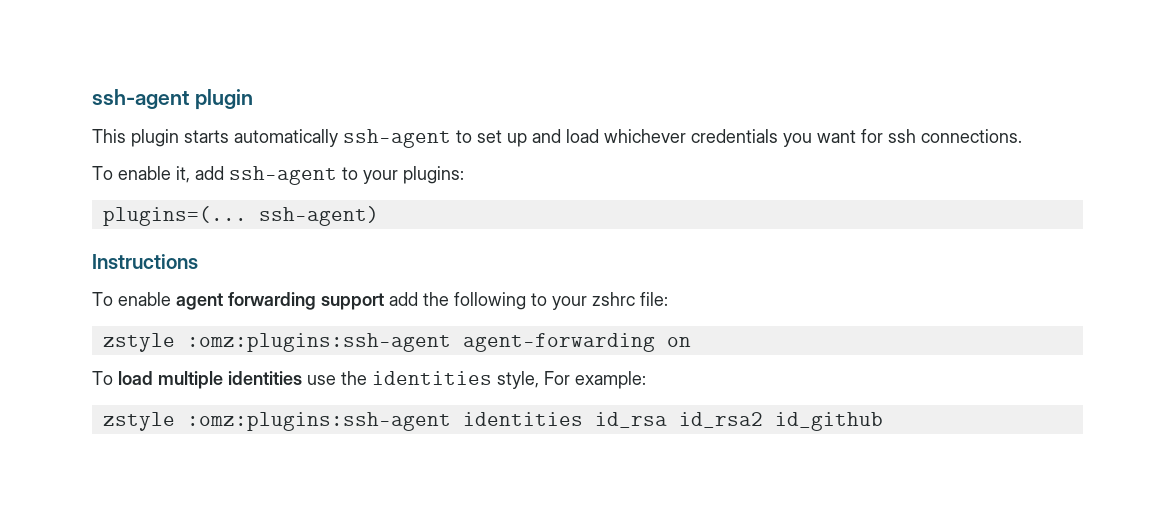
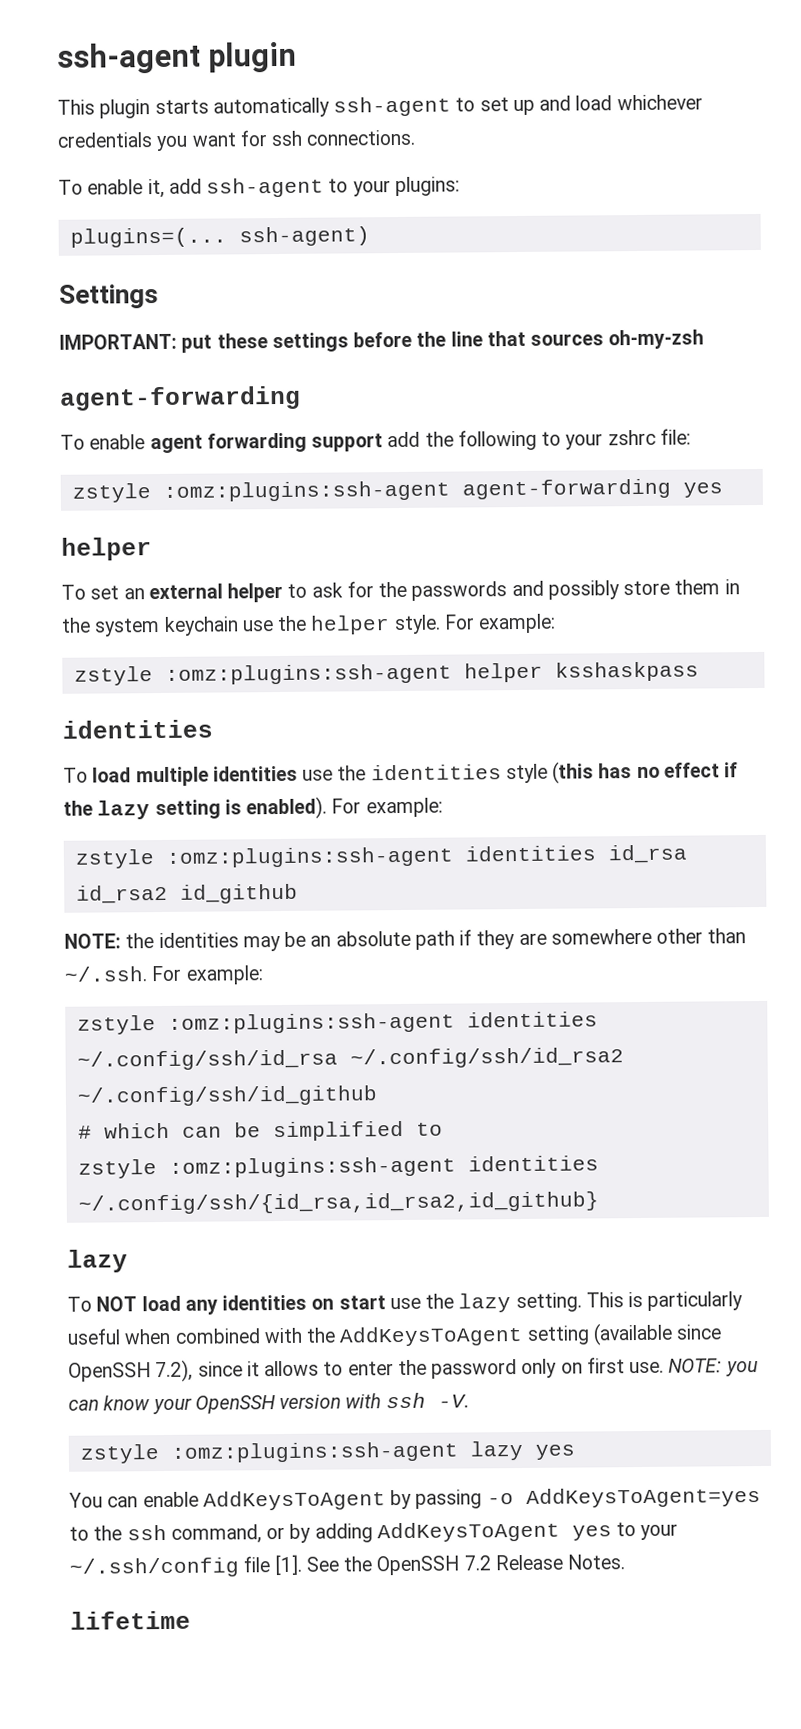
- Instructions
+ Settings
+ IMPORTANT: put these settings before the line that sources oh-my-zsh
+ agent-forwarding
- zstyle :omz:plugins:ssh-agent agent-forwarding on
+ zstyle :omz:plugins:ssh-agent agent-forwarding yes
+ helper
+ To set an external helper to ask for the passwords and possibly store them in the system keychain use the helper style. For example:
+ zstyle :omz:plugins:ssh-agent helper ksshaskpass
+ identities
- To load multiple identities use the identities style, For example:
+ To load multiple identities use the identities style (this has no effect if the lazy setting is enabled). For example:
+ NOTE: the identities may be an absolute path if they are somewhere other than ~/.ssh. For example:
+ zstyle :omz:plugins:ssh-agent identities ~/.config/ssh/id_rsa ~/.config/ssh/id_rsa2 ~/.config/ssh/id_github
+ # which can be simplified to
+ zstyle :omz:plugins:ssh-agent identities ~/.config/ssh/{id_rsa,id_rsa2,id_github}
+ lazy
+ To NOT load any identities on start use the lazy setting. This is particularly useful when combined with the AddKeysToAgent setting (available since OpenSSH 7.2), since it allows to enter the password only on first use. NOTE: you can know your OpenSSH version with ssh -V.
+ zstyle :omz:plugins:ssh-agent lazy yes
+ You can enable AddKeysToAgent by passing -o AddKeysToAgent=yes to the ssh command, or by adding AddKeysToAgent yes to your ~/.ssh/config file [1]. See the OpenSSH 7.2 Release Notes.
+ lifetime

